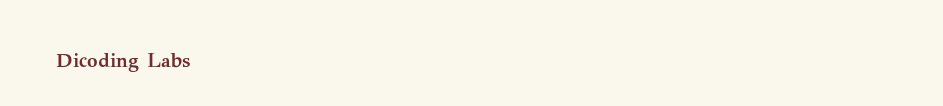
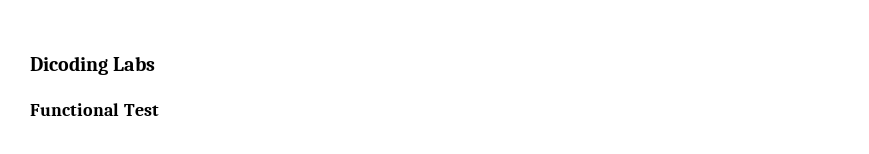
+ Functional Test

